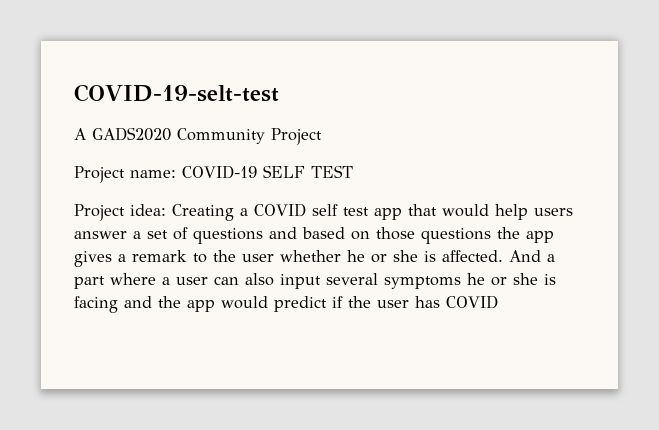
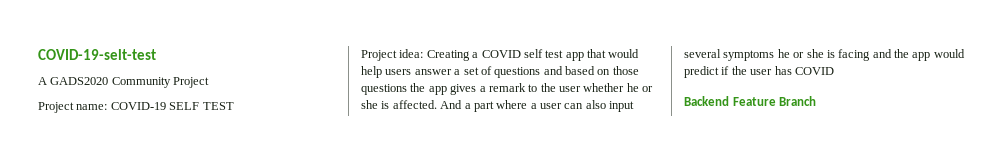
+ Backend Feature Branch

